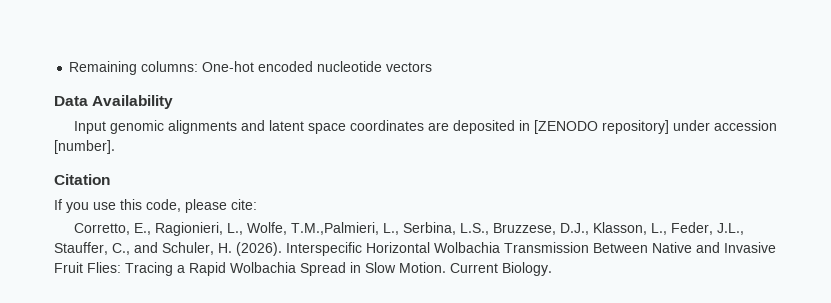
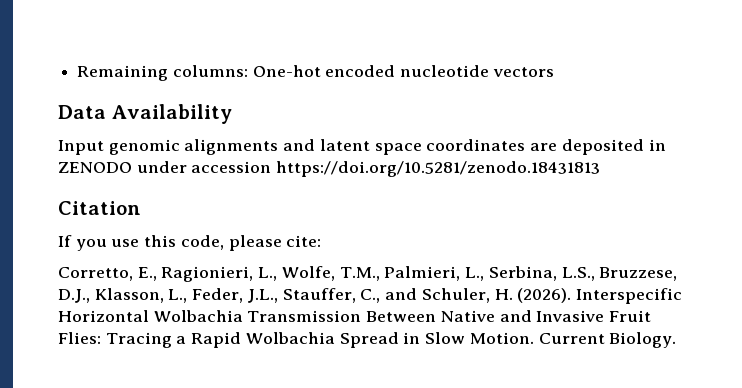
- Input genomic alignments and latent space coordinates are deposited in [ZENODO repository] under accession [number].
+ Input genomic alignments and latent space coordinates are deposited in ZENODO under accession https://doi.org/10.5281/zenodo.18431813
- Corretto, E., Ragionieri, L., Wolfe, T.M.,Palmieri, L., Serbina, L.S., Bruzzese, D.J., Klasson, L., Feder, J.L., Stauffer, C., and Schuler, H. (2026).
+ Corretto, E., Ragionieri, L., Wolfe, T.M., Palmieri, L., Serbina, L.S., Bruzzese, D.J., Klasson, L., Feder, J.L., Stauffer, C., and Schuler, H. (2026).

